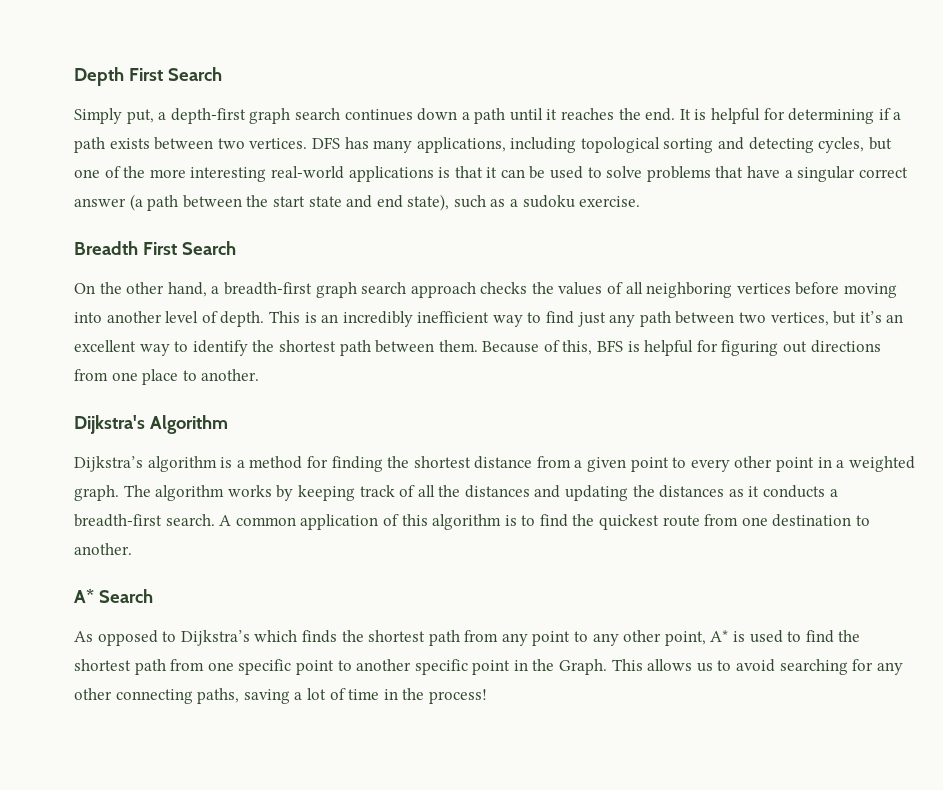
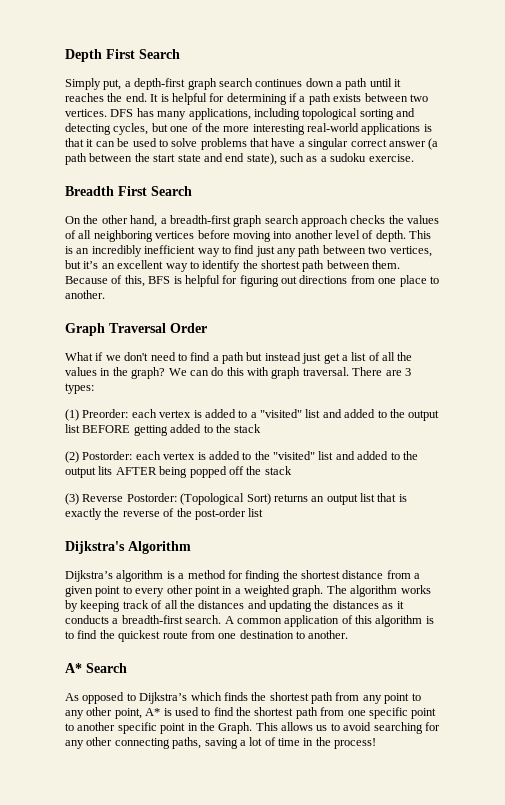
+ Graph Traversal Order
+ What if we don't need to find a path but instead just get a list of all the values in the graph? We can do this with graph traversal. There are 3 types:
+ (1) Preorder: each vertex is added to a "visited" list and added to the output list BEFORE getting added to the stack
+ (2) Postorder: each vertex is added to the "visited" list and added to the output lits AFTER being popped off the stack
+ (3) Reverse Postorder: (Topological Sort) returns an output list that is exactly the reverse of the post-order list

